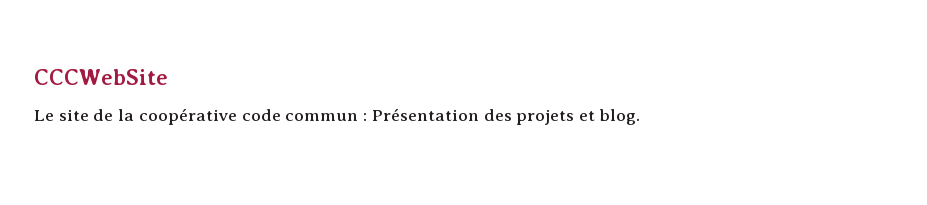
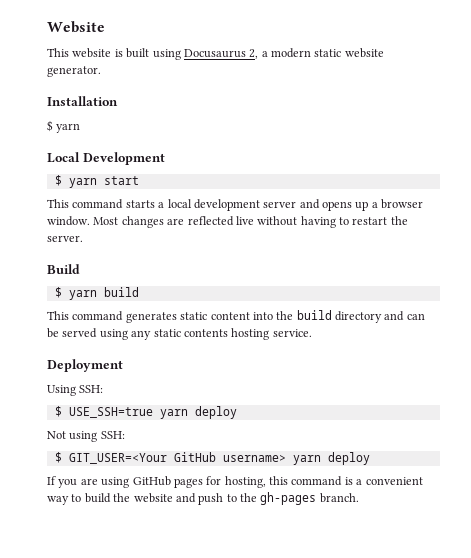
- CCCWebSite
- Le site de la coopérative code commun : Présentation des projets et blog.
+ Website
+ This website is built using Docusaurus 2, a modern static website generator.
+ Installation
+ $ yarn
+ Local Development
+ $ yarn start
+ This command starts a local development server and opens up a browser window. Most changes are reflected live without having to restart the server.
+ Build
+ $ yarn build
+ This command generates static content into the build directory and can be served using any static contents hosting service.
+ Deployment
+ Using SSH:
+ $ USE_SSH=true yarn deploy
+ Not using SSH:
+ $ GIT_USER=<Your GitHub username> yarn deploy
+ If you are using GitHub pages for hosting, this command is a convenient way to build the website and push to the gh-pages branch.

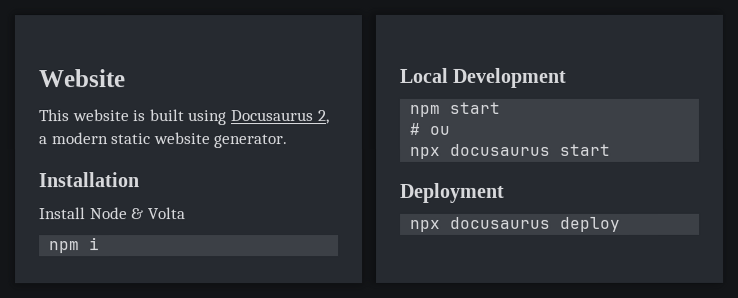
  Installation
- $ yarn
+ Install Node & Volta
+ npm i
- $ yarn start
- This command starts a local development server and opens up a browser window. Most changes are reflected live without having to restart the server.
- Build
- $ yarn build
- This command generates static content into the build directory and can be served using any static contents hosting service.
+ npm start
+ # ou
+ npx docusaurus start
  Deployment
- Using SSH:
- $ USE_SSH=true yarn deploy
- Not using SSH:
- $ GIT_USER=<Your GitHub username> yarn deploy
- If you are using GitHub pages for hosting, this command is a convenient way to build the website and push to the gh-pages branch.
+ npx docusaurus deploy

